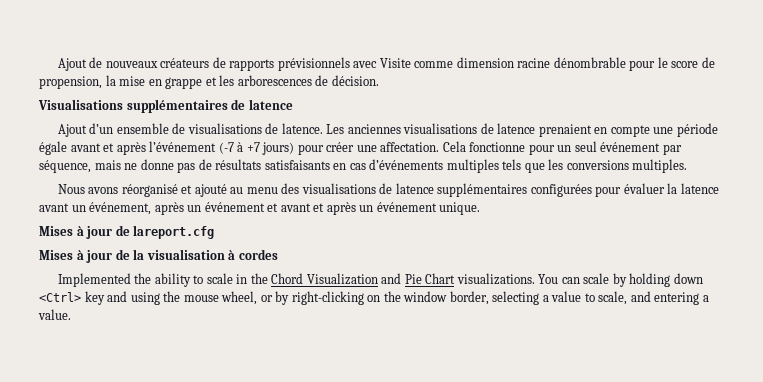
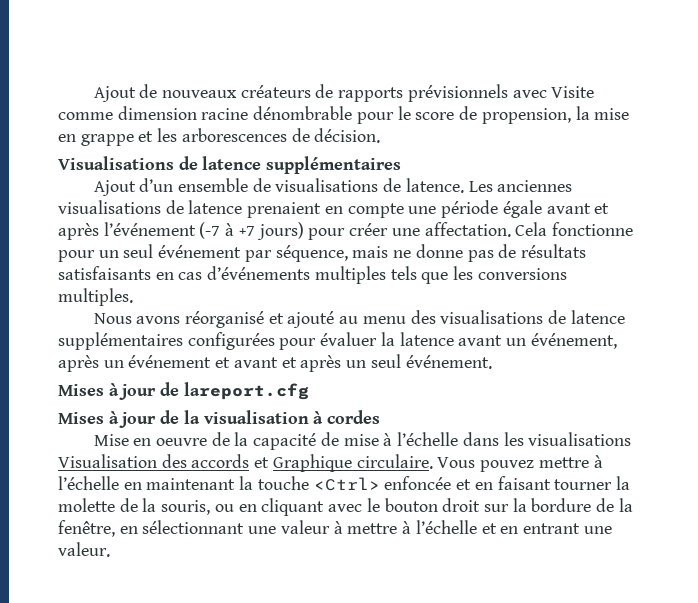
- Visualisations supplémentaires de latence
+ Visualisations de latence supplémentaires
- Nous avons réorganisé et ajouté au menu des visualisations de latence supplémentaires configurées pour évaluer la latence avant un événement, après un événement et avant et après un événement unique.
+ Nous avons réorganisé et ajouté au menu des visualisations de latence supplémentaires configurées pour évaluer la latence avant un événement, après un événement et avant et après un seul événement.
- Implemented the ability to scale in the Chord Visualization and Pie Chart visualizations. You can scale by holding down <Ctrl> key and using the mouse wheel, or by right-clicking on the window border, selecting a value to scale, and entering a value.
+ Mise en oeuvre de la capacité de mise à l’échelle dans les visualisations Visualisation des accords et Graphique circulaire. Vous pouvez mettre à l’échelle en maintenant la touche <Ctrl> enfoncée et en faisant tourner la molette de la souris, ou en cliquant avec le bouton droit sur la bordure de la fenêtre, en sélectionnant une valeur à mettre à l’échelle et en entrant une valeur.

